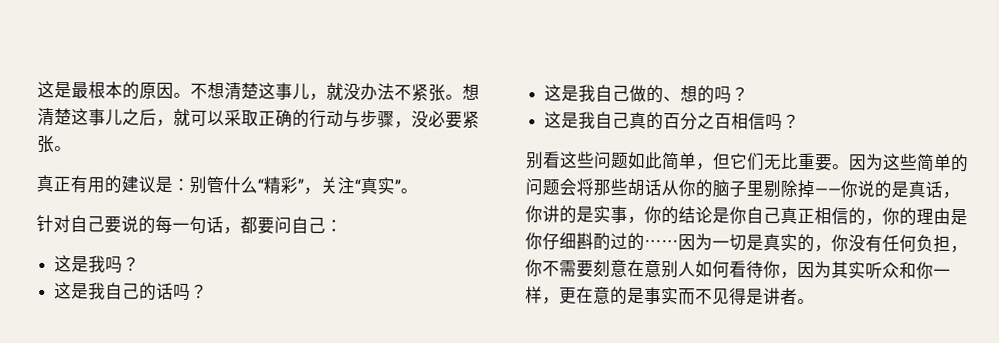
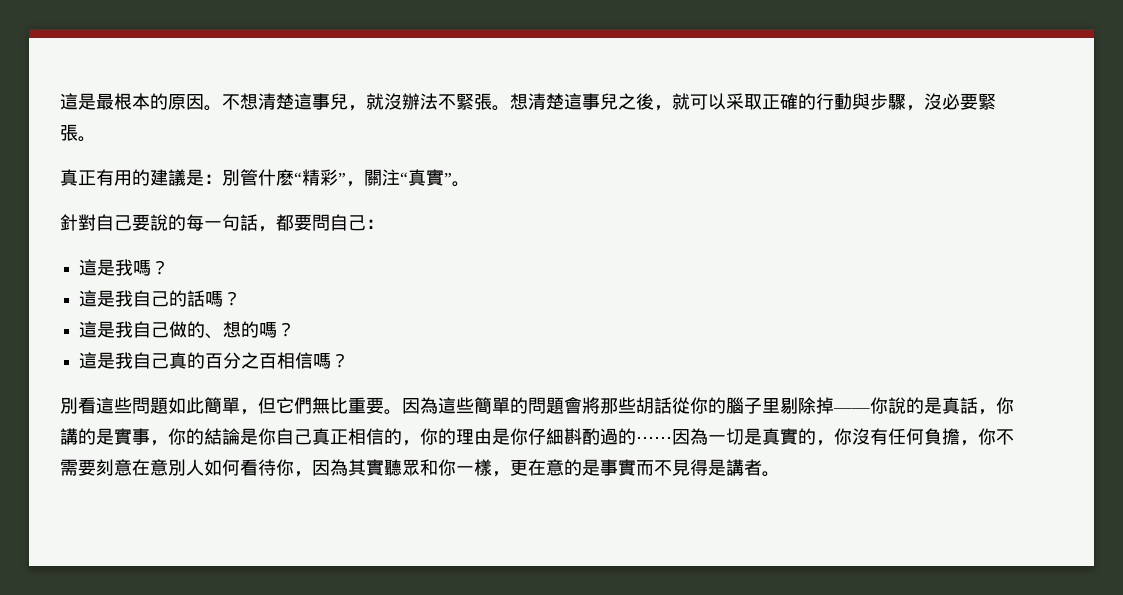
- 这是最根本的原因。
+ 這是最根本的原因。
- 不想清楚这事儿，就没办法不紧张。想清楚这事儿之后，就可以采取正确的行动与步骤，没必要紧张。
+ 不想清楚這事兒，就沒辦法不緊張。想清楚這事兒之後，就可以采取正確的行動與步驟，沒必要緊張。
- 真正有用的建议是：别管什么“精彩”，关注“真实”。
+ 真正有用的建議是：別管什麽“精彩”，關注“真實”。
- 针对自己要说的每一句话，都要问自己：
+ 針對自己要說的每一句話，都要問自己：
- 这是我吗？
- 这是我自己的话吗？
- 这是我自己做的、想的吗？
- 这是我自己真的百分之百相信吗？
- 别看这些问题如此简单，但它们无比重要。因为这些简单的问题会将那些胡话从你的脑子里剔除掉——你说的是真话，你讲的是实事，你的结论是你自己真正相信的，你的理由是你仔细斟酌过的⋯⋯因为一切是真实的，你没有任何负担，你不需要刻意在意别人如何看待你，因为其实听众和你一样，更在意的是事实而不见得是讲者。
+ 這是我嗎？
+ 這是我自己的話嗎？
+ 這是我自己做的、想的嗎？
+ 這是我自己真的百分之百相信嗎？
+ 別看這些問題如此簡單，但它們無比重要。因為這些簡單的問題會將那些胡話從你的腦子里剔除掉——你說的是真話，你講的是實事，你的結論是你自己真正相信的，你的理由是你仔細斟酌過的⋯⋯因為一切是真實的，你沒有任何負擔，你不需要刻意在意別人如何看待你，因為其實聽眾和你一樣，更在意的是事實而不見得是講者。

